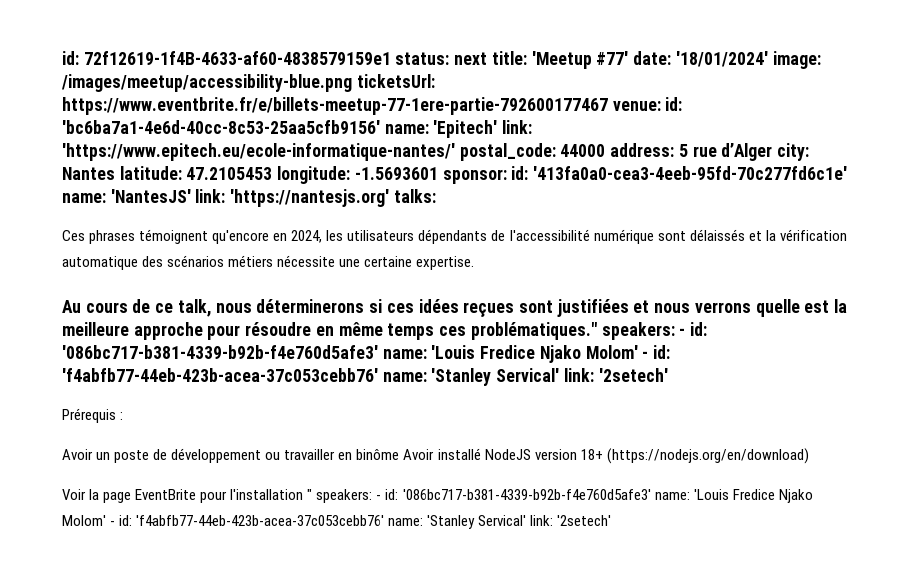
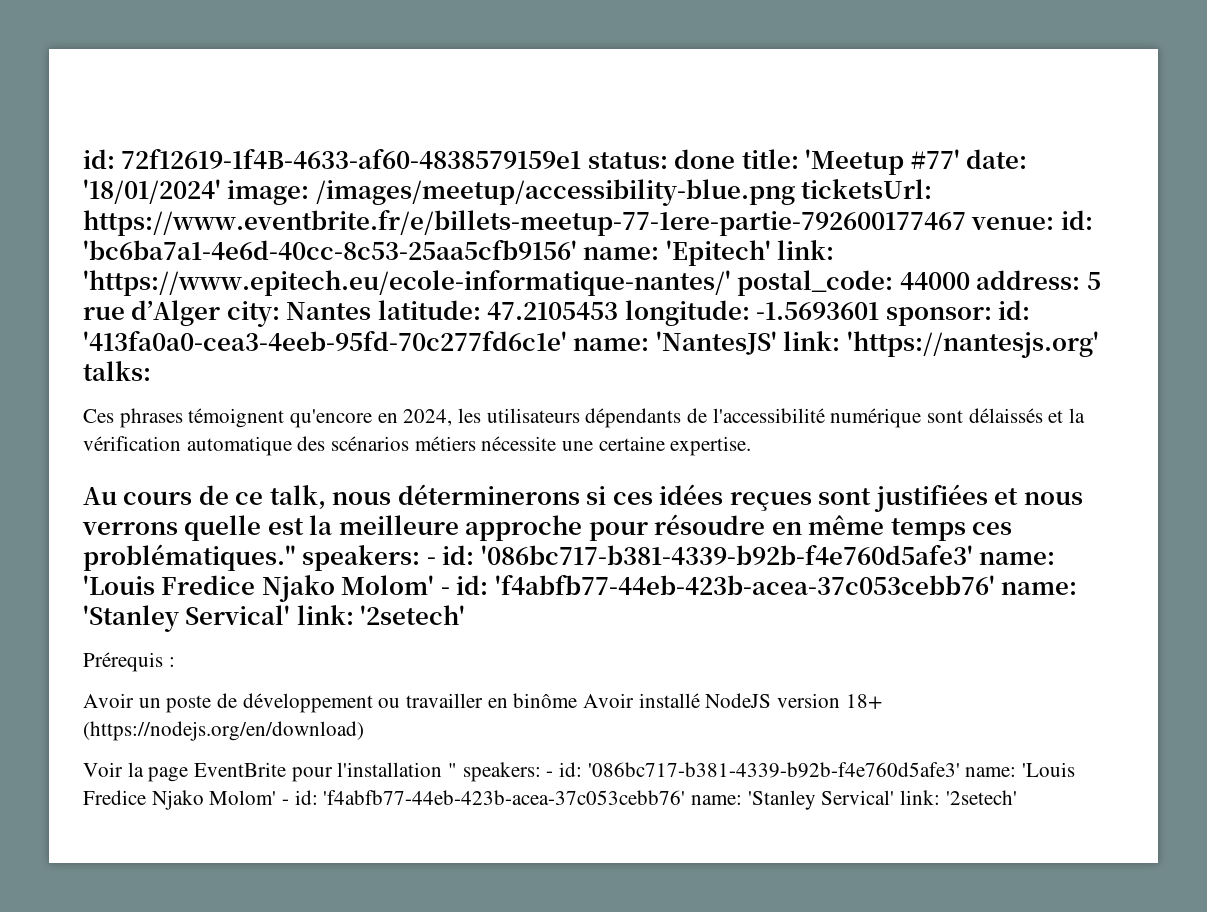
- id: 72f12619-1f4B-4633-af60-4838579159e1 status: next title: 'Meetup #77' date: '18/01/2024' image: /images/meetup/accessibility-blue.png ticketsUrl: https://www.eventbrite.fr/e/billets-meetup-77-1ere-partie-792600177467 venue: id: 'bc6ba7a1-4e6d-40cc-8c53-25aa5cfb9156' name: 'Epitech' link: 'https://www.epitech.eu/ecole-informatique-nantes/' postal_code: 44000 address: 5 rue d’Alger city: Nantes latitude: 47.2105453 longitude: -1.5693601 sponsor: id: '413fa0a0-cea3-4eeb-95fd-70c277fd6c1e' name: 'NantesJS' link: 'https://nantesjs.org' talks:
+ id: 72f12619-1f4B-4633-af60-4838579159e1 status: done title: 'Meetup #77' date: '18/01/2024' image: /images/meetup/accessibility-blue.png ticketsUrl: https://www.eventbrite.fr/e/billets-meetup-77-1ere-partie-792600177467 venue: id: 'bc6ba7a1-4e6d-40cc-8c53-25aa5cfb9156' name: 'Epitech' link: 'https://www.epitech.eu/ecole-informatique-nantes/' postal_code: 44000 address: 5 rue d’Alger city: Nantes latitude: 47.2105453 longitude: -1.5693601 sponsor: id: '413fa0a0-cea3-4eeb-95fd-70c277fd6c1e' name: 'NantesJS' link: 'https://nantesjs.org' talks:

